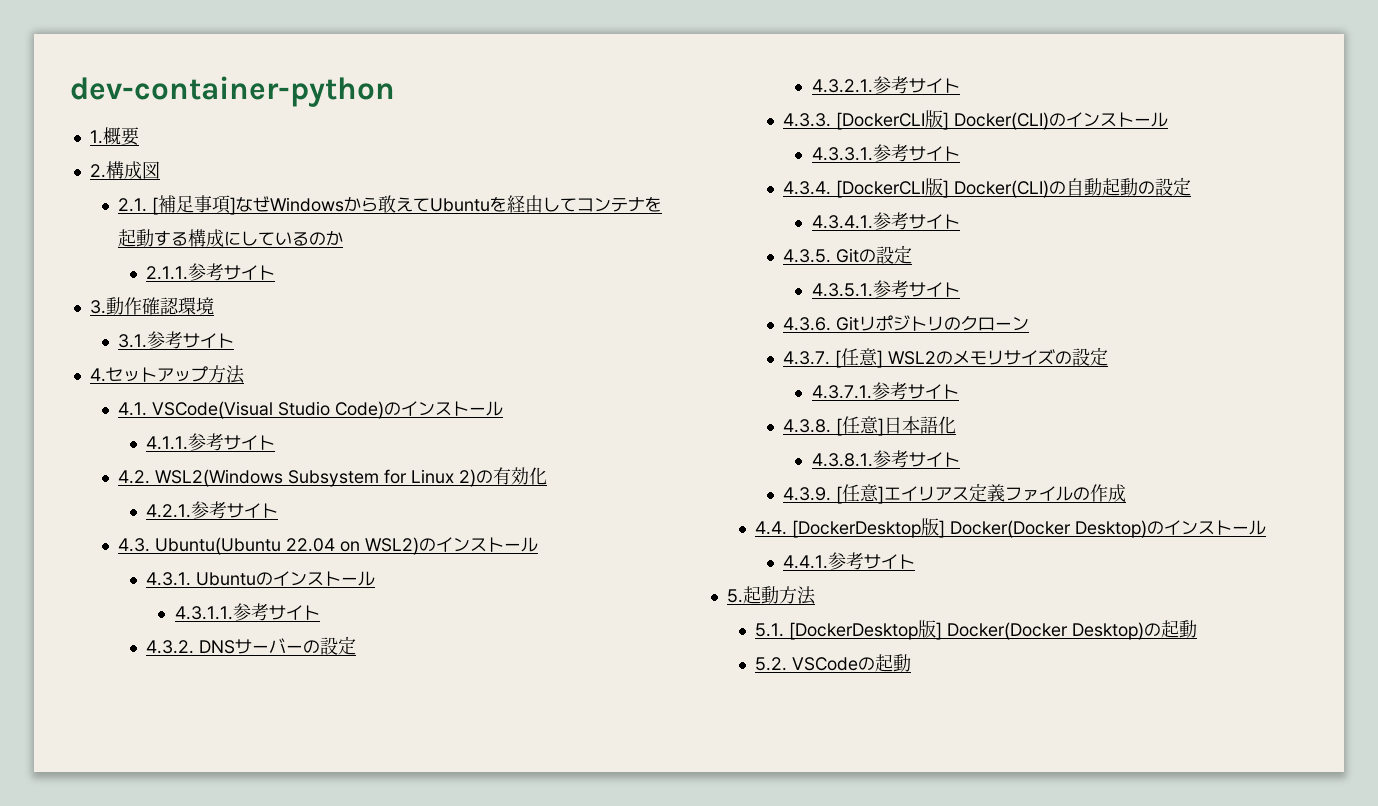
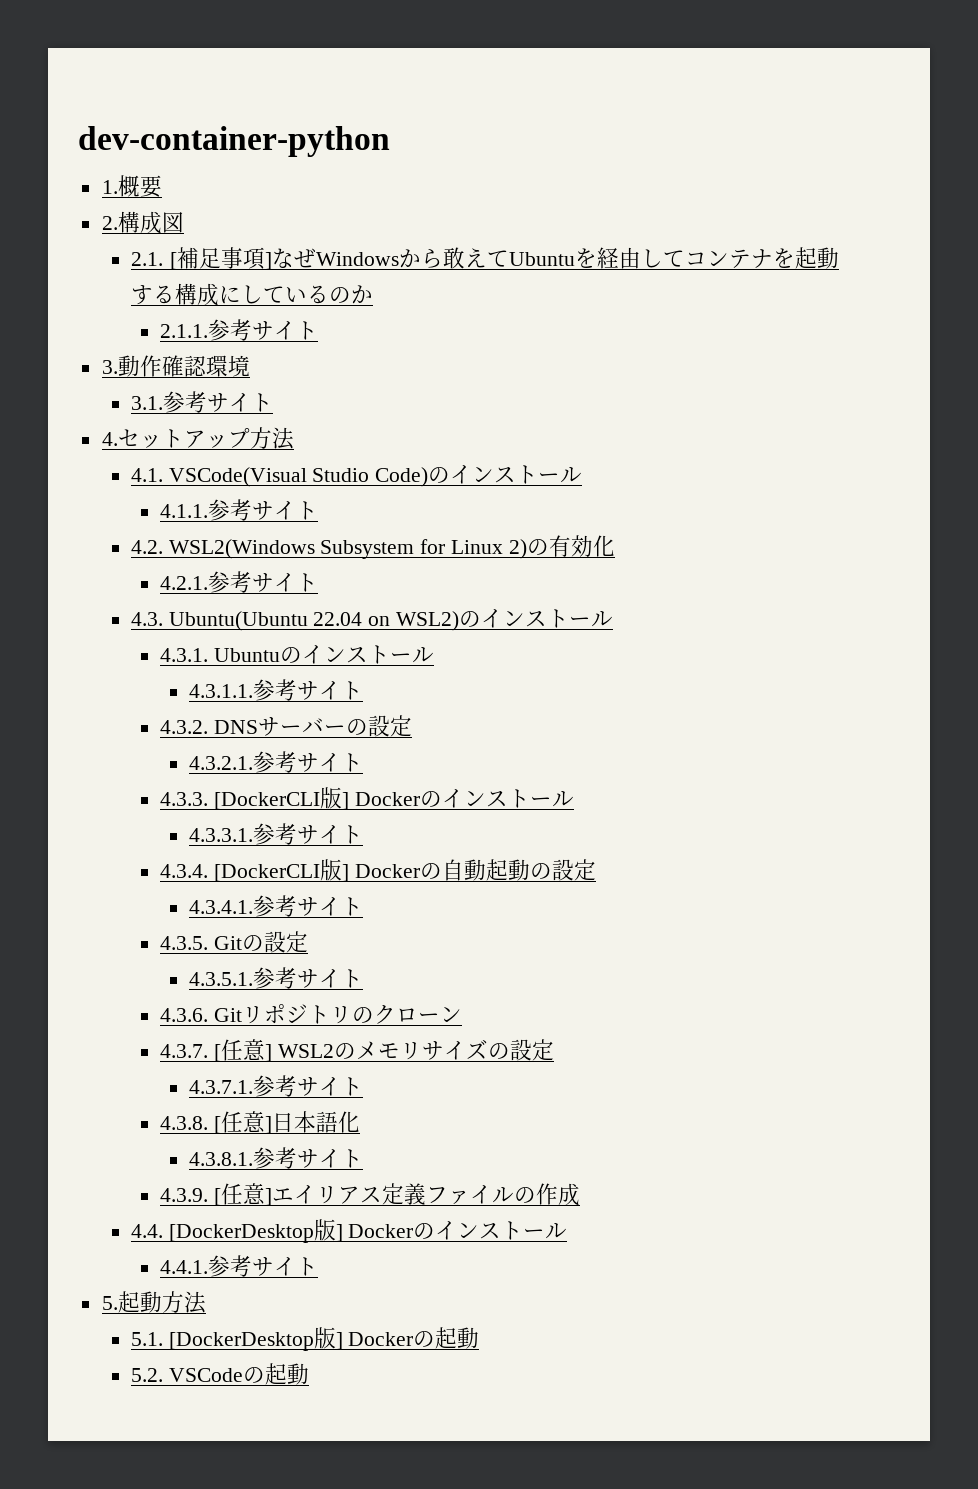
- 4.3.3. [DockerCLI版] Docker(CLI)のインストール
+ 4.3.3. [DockerCLI版] Dockerのインストール
- 4.3.4. [DockerCLI版] Docker(CLI)の自動起動の設定
+ 4.3.4. [DockerCLI版] Dockerの自動起動の設定
- 4.4. [DockerDesktop版] Docker(Docker Desktop)のインストール
+ 4.4. [DockerDesktop版] Dockerのインストール
- 5.1. [DockerDesktop版] Docker(Docker Desktop)の起動
+ 5.1. [DockerDesktop版] Dockerの起動

